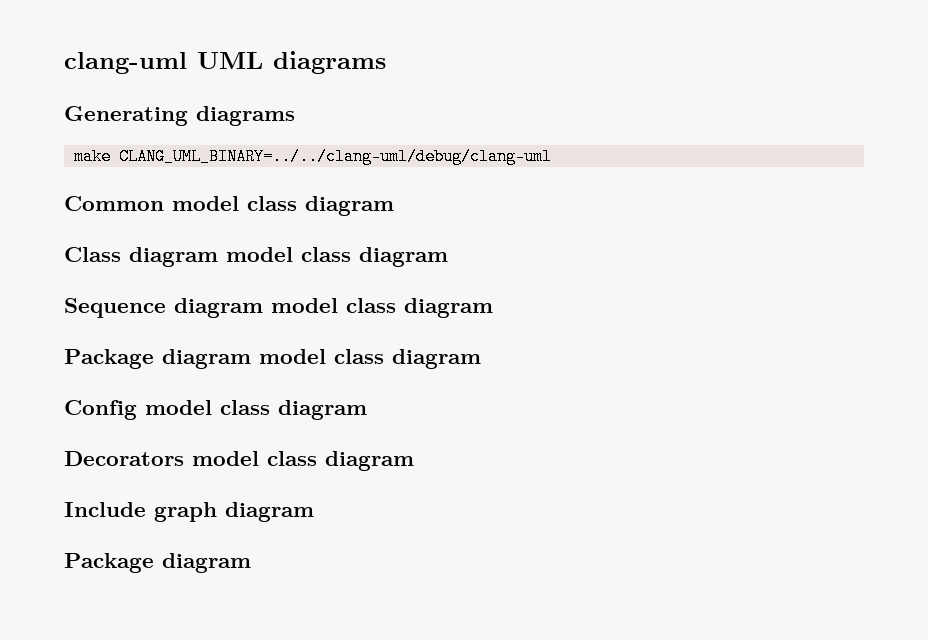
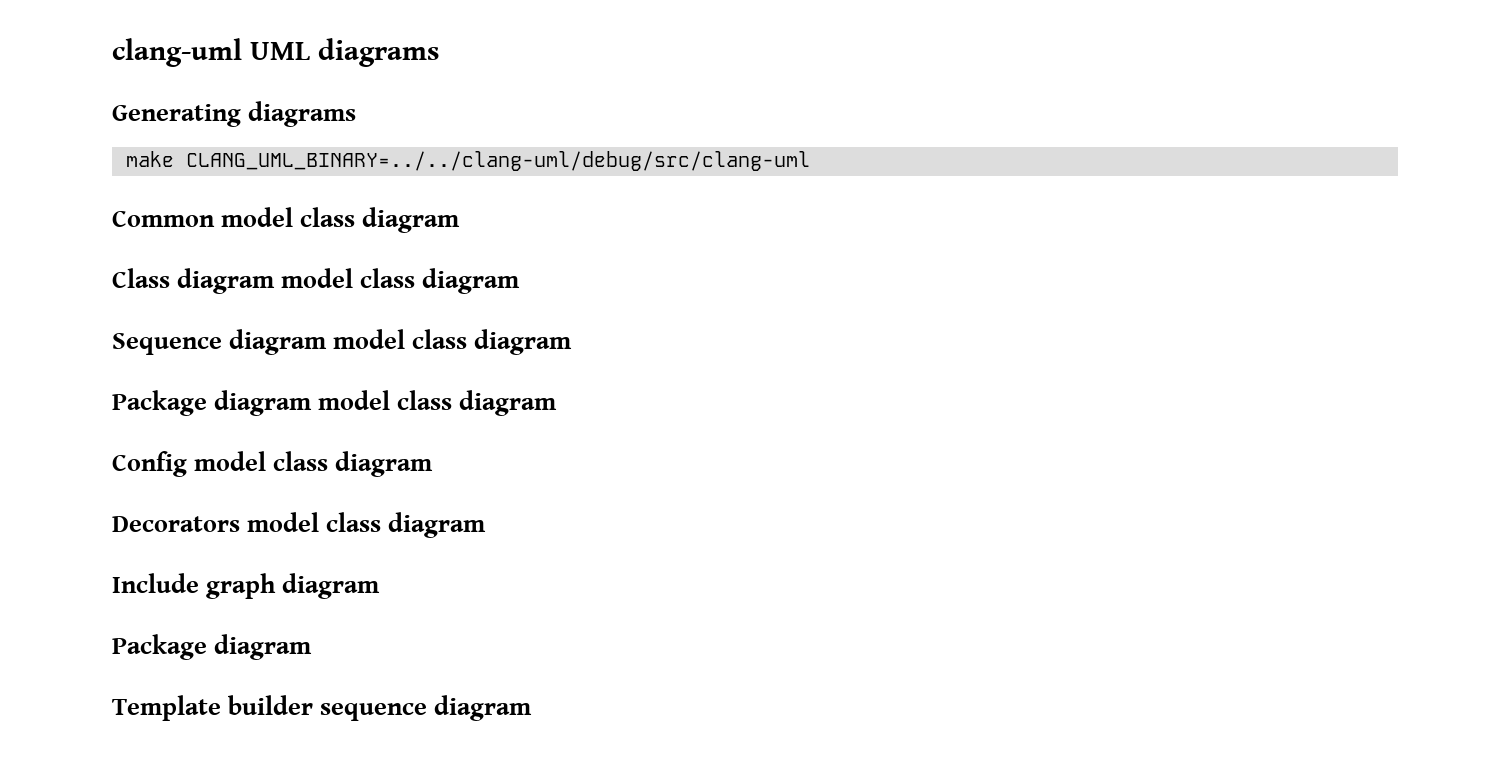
- make CLANG_UML_BINARY=../../clang-uml/debug/clang-uml
+ make CLANG_UML_BINARY=../../clang-uml/debug/src/clang-uml
+ Template builder sequence diagram

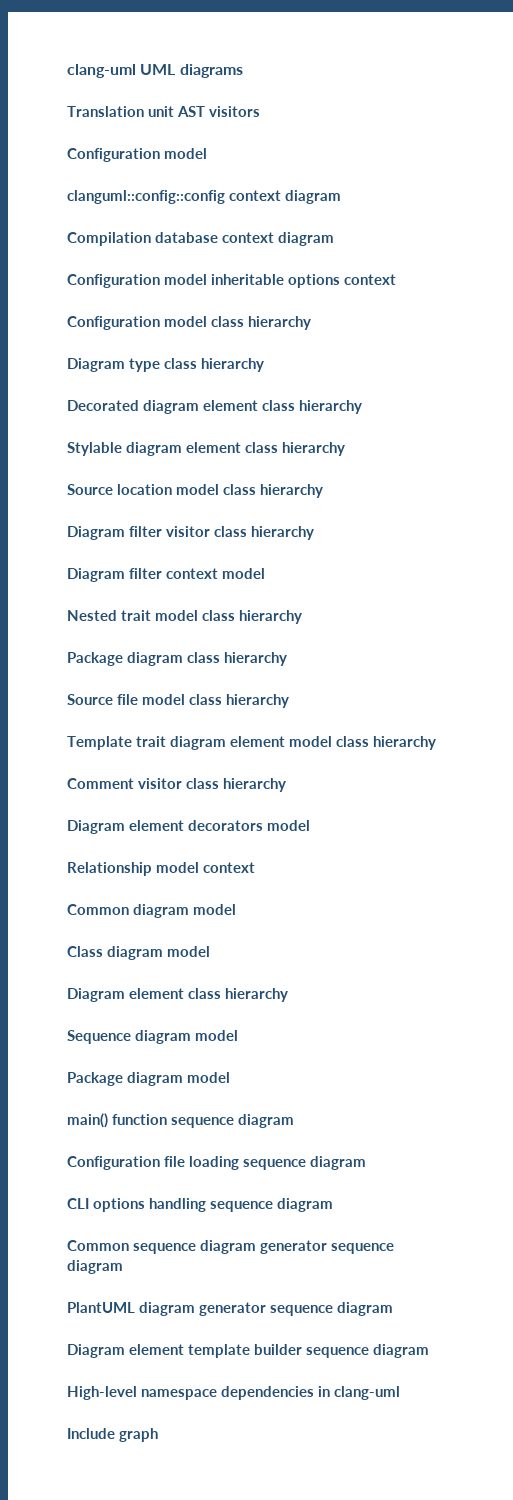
- Generating diagrams
- make CLANG_UML_BINARY=../../clang-uml/debug/src/clang-uml
- Common model class diagram
+ Translation unit AST visitors
+ Configuration model
+ clanguml::config::config context diagram
+ Compilation database context diagram
+ Configuration model inheritable options context
+ Configuration model class hierarchy
+ Diagram type class hierarchy
+ Decorated diagram element class hierarchy
+ Stylable diagram element class hierarchy
+ Source location model class hierarchy
+ Diagram filter visitor class hierarchy
+ Diagram filter context model
+ Nested trait model class hierarchy
+ Package diagram class hierarchy
+ Source file model class hierarchy
+ Template trait diagram element model class hierarchy
+ Comment visitor class hierarchy
+ Diagram element decorators model
+ Relationship model context
+ Common diagram model
- Class diagram model class diagram
+ Class diagram model
+ Diagram element class hierarchy
- Sequence diagram model class diagram
+ Sequence diagram model
- Package diagram model class diagram
- Config model class diagram
- Decorators model class diagram
- Include graph diagram
- Package diagram
- Template builder sequence diagram
+ Package diagram model
+ main() function sequence diagram
+ Configuration file loading sequence diagram
+ CLI options handling sequence diagram
+ Common sequence diagram generator sequence diagram
+ PlantUML diagram generator sequence diagram
+ Diagram element template builder sequence diagram
+ High-level namespace dependencies in clang-uml
+ Include graph

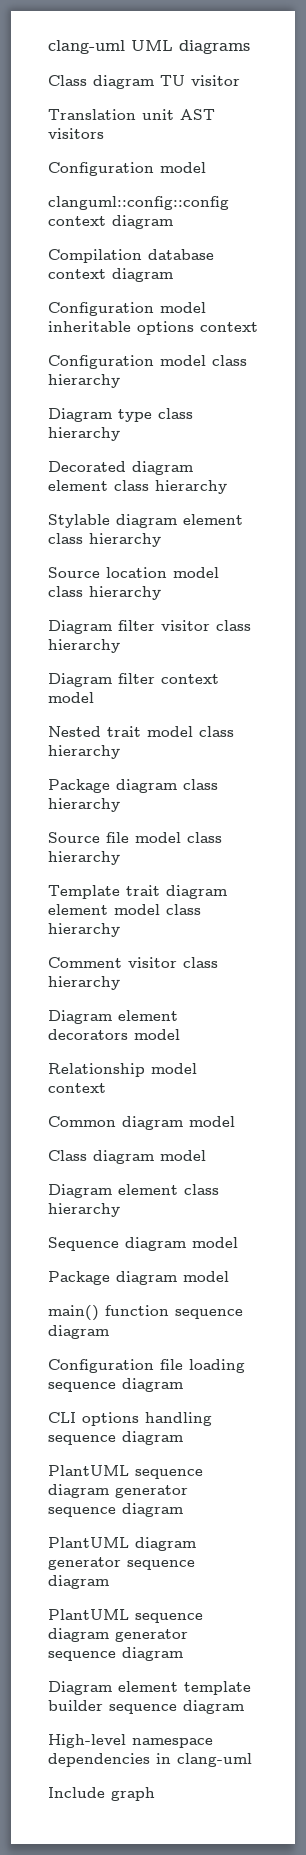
+ Class diagram TU visitor
  CLI options handling sequence diagram
- Common sequence diagram generator sequence diagram
+ PlantUML sequence diagram generator sequence diagram
  PlantUML diagram generator sequence diagram
+ PlantUML sequence diagram generator sequence diagram

